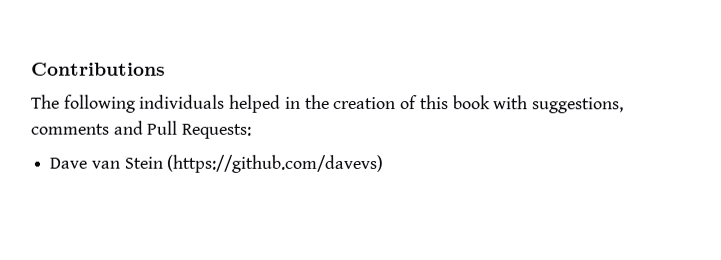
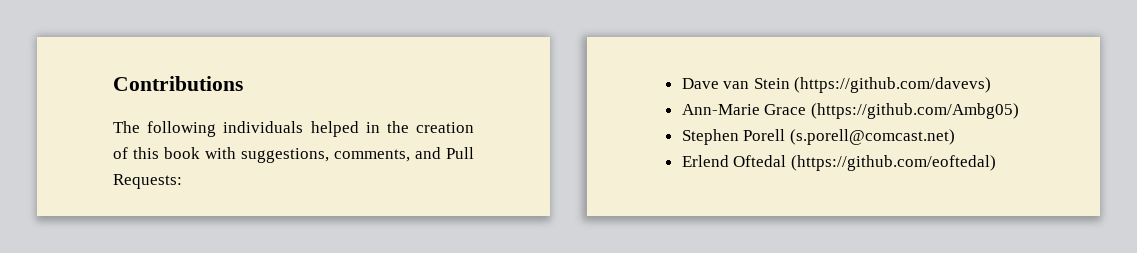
- The following individuals helped in the creation of this book with suggestions, comments and Pull Requests:
+ The following individuals helped in the creation of this book with suggestions, comments, and Pull Requests:
+ Ann-Marie Grace (https://github.com/Ambg05)
+ Stephen Porell (s.porell@comcast.net)
+ Erlend Oftedal (https://github.com/eoftedal)

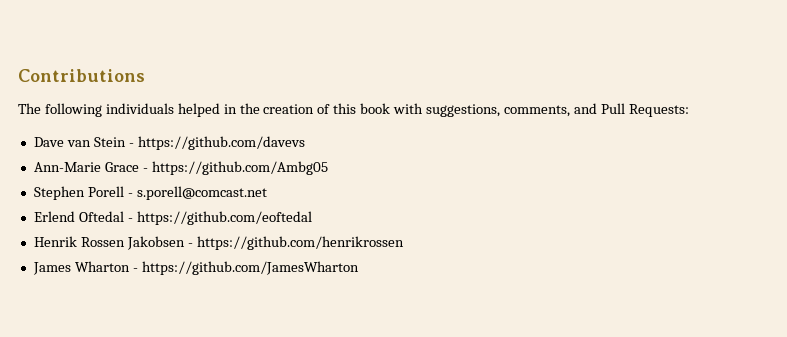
- Dave van Stein (https://github.com/davevs)
+ Dave van Stein - https://github.com/davevs
- Ann-Marie Grace (https://github.com/Ambg05)
+ Ann-Marie Grace - https://github.com/Ambg05
- Stephen Porell (s.porell@comcast.net)
+ Stephen Porell - s.porell@comcast.net
- Erlend Oftedal (https://github.com/eoftedal)
+ Erlend Oftedal - https://github.com/eoftedal
+ Henrik Rossen Jakobsen - https://github.com/henrikrossen
+ James Wharton - https://github.com/JamesWharton

